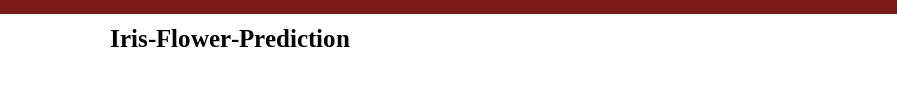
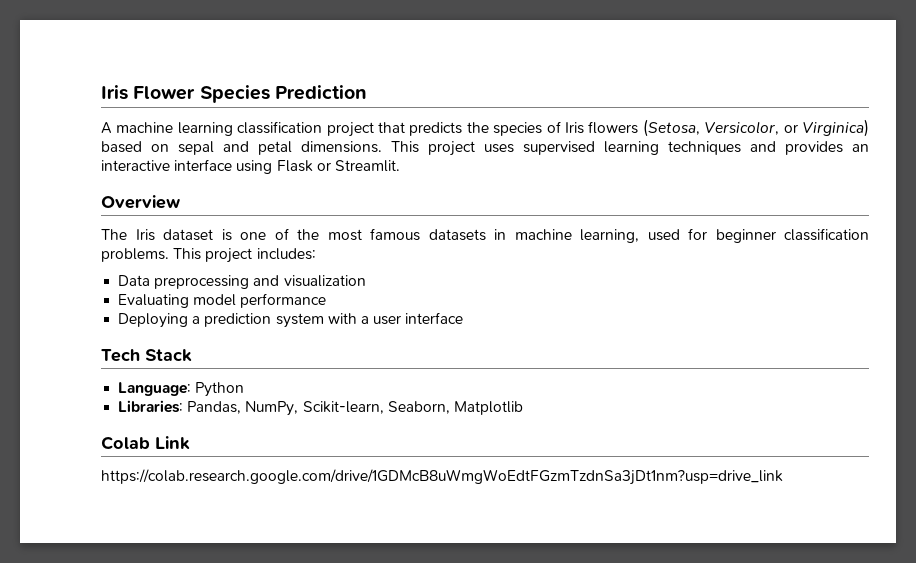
- Iris-Flower-Prediction
+ Iris Flower Species Prediction
+ A machine learning classification project that predicts the species of Iris flowers (Setosa, Versicolor, or Virginica) based on sepal and petal dimensions. This project uses supervised learning techniques and provides an interactive interface using Flask or Streamlit.
+ Overview
+ The Iris dataset is one of the most famous datasets in machine learning, used for beginner classification problems. This project includes:
+ Data preprocessing and visualization
+ Evaluating model performance
+ Deploying a prediction system with a user interface
+ Tech Stack
+ Language: Python
+ Libraries: Pandas, NumPy, Scikit-learn, Seaborn, Matplotlib
+ Colab Link
+ https://colab.research.google.com/drive/1GDMcB8uWmgWoEdtFGzmTzdnSa3jDt1nm?usp=drive_link

